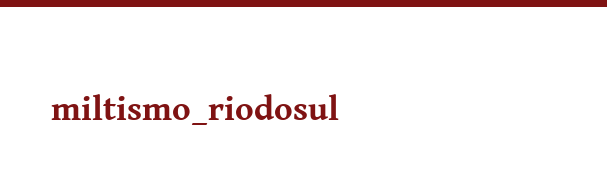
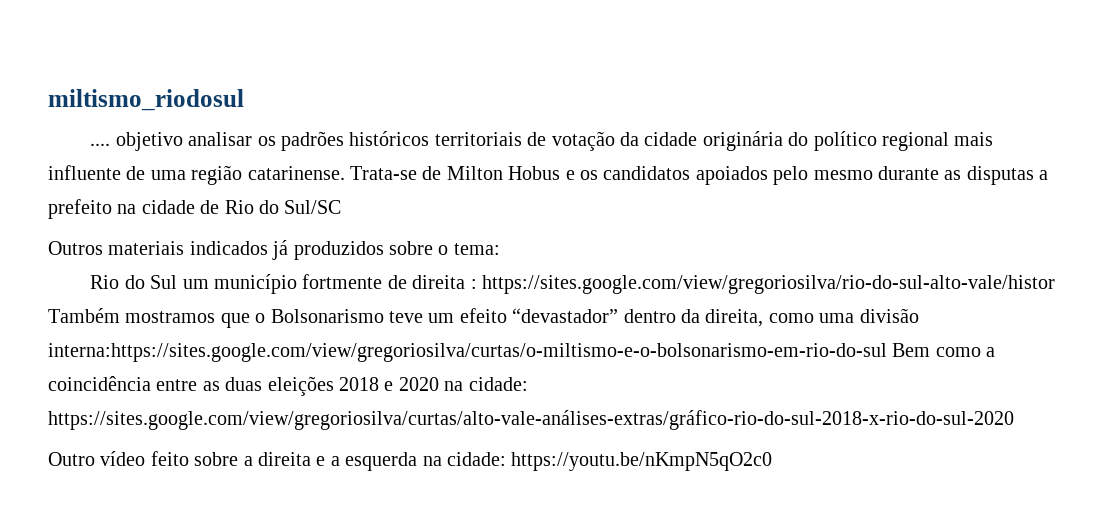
+ .... objetivo analisar os padrões históricos territoriais de votação da cidade originária do político regional mais influente de uma região catarinense. Trata-se de Milton Hobus e os candidatos apoiados pelo mesmo durante as disputas a prefeito na cidade de Rio do Sul/SC
+ Outros materiais indicados já produzidos sobre o tema:
+ Rio do Sul um município fortmente de direita : https://sites.google.com/view/gregoriosilva/rio-do-sul-alto-vale/histor Também mostramos que o Bolsonarismo teve um efeito “devastador” dentro da direita, como uma divisão interna:https://sites.google.com/view/gregoriosilva/curtas/o-miltismo-e-o-bolsonarismo-em-rio-do-sul Bem como a coincidência entre as duas eleições 2018 e 2020 na cidade: https://sites.google.com/view/gregoriosilva/curtas/alto-vale-análises-extras/gráfico-rio-do-sul-2018-x-rio-do-sul-2020
+ Outro vídeo feito sobre a direita e a esquerda na cidade: https://youtu.be/nKmpN5qO2c0

